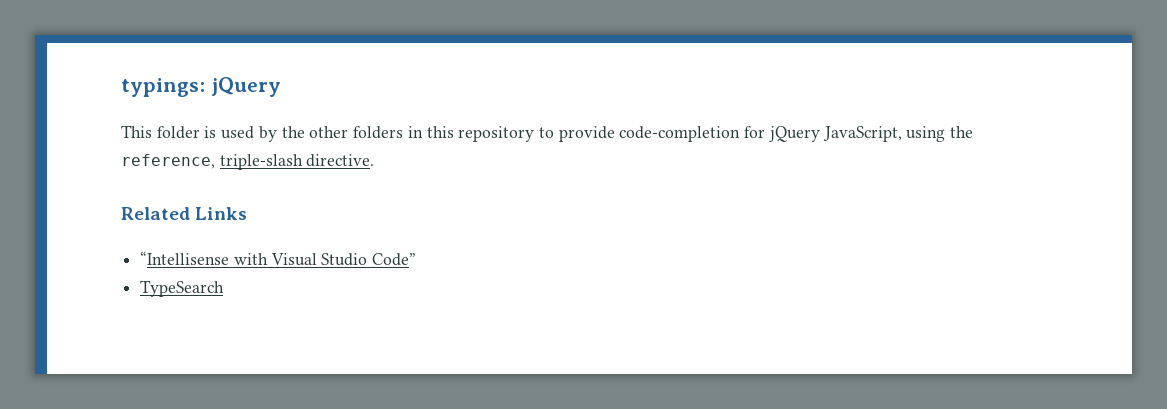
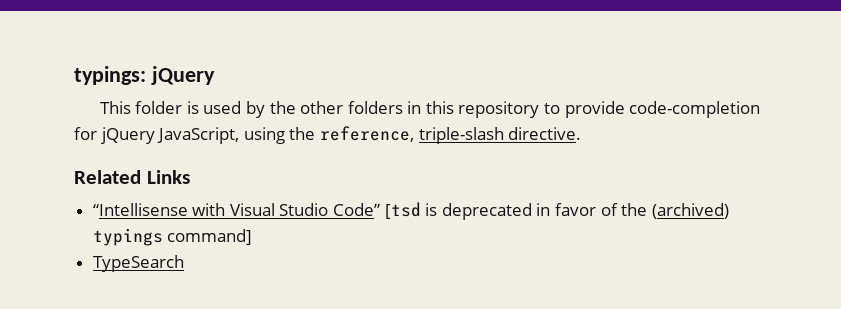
- “Intellisense with Visual Studio Code”
+ “Intellisense with Visual Studio Code” [tsd is deprecated in favor of the (archived) typings command]

